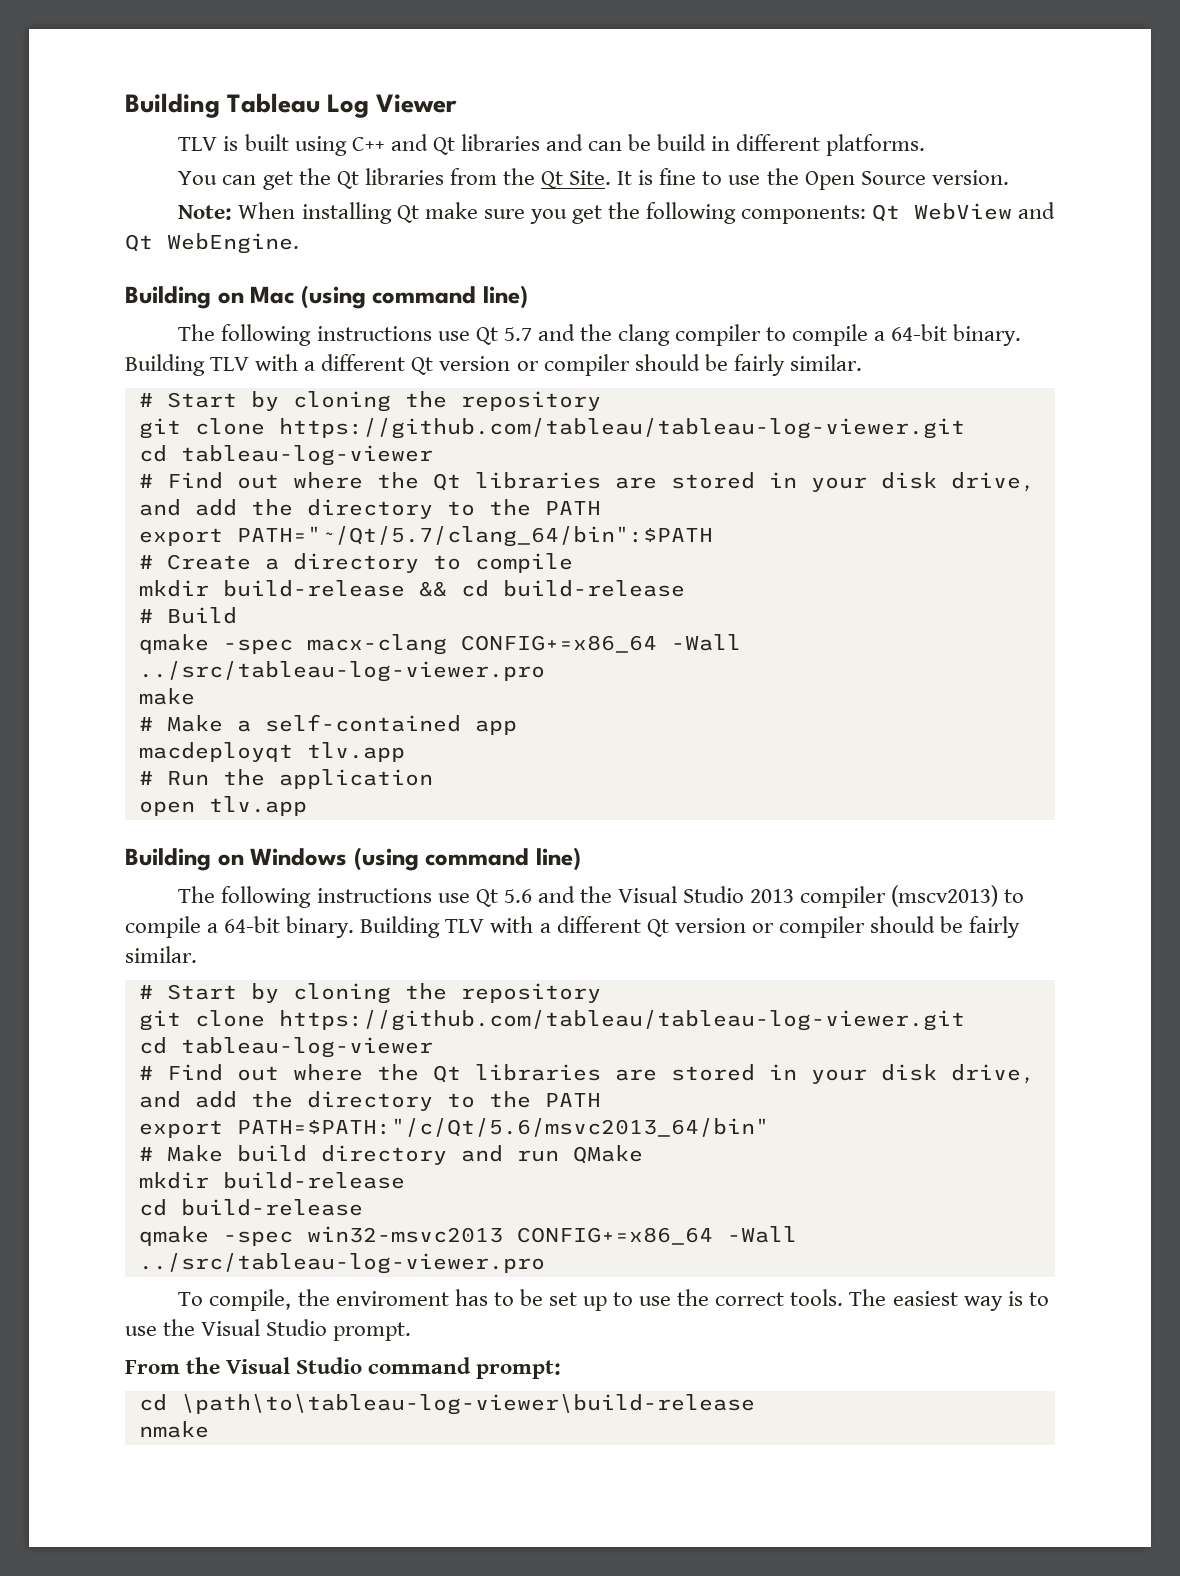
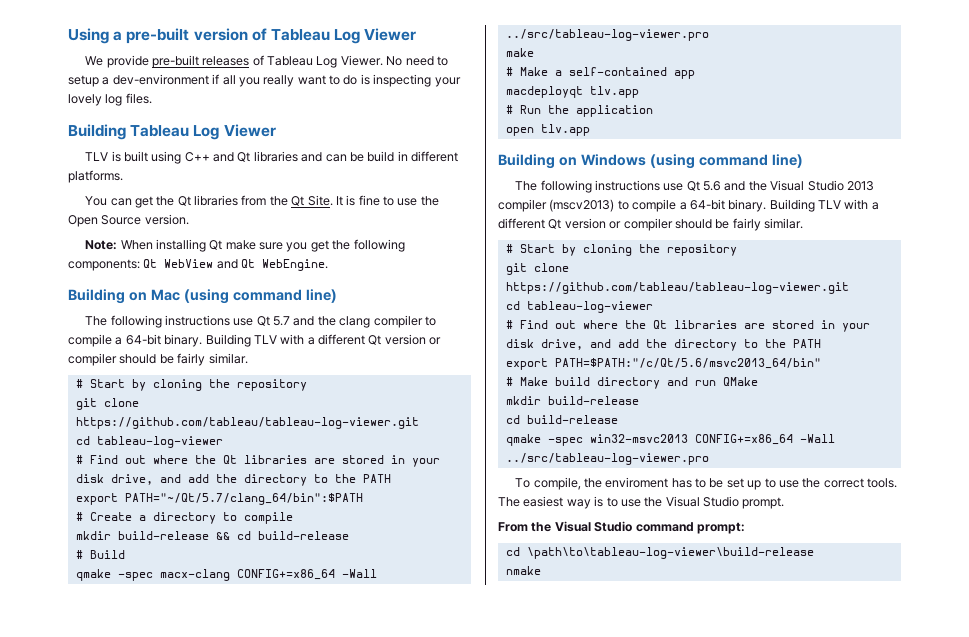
+ Using a pre-built version of Tableau Log Viewer
+ We provide pre-built releases of Tableau Log Viewer. No need to setup a dev-environment if all you really want to do is inspecting your lovely log files.

